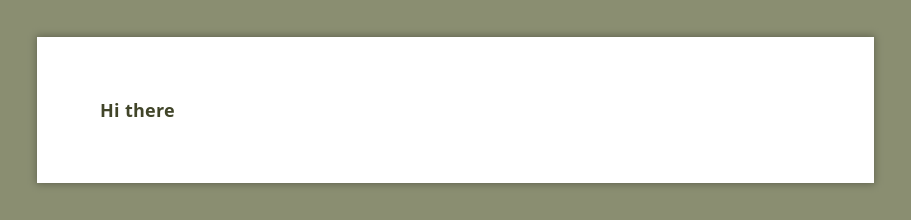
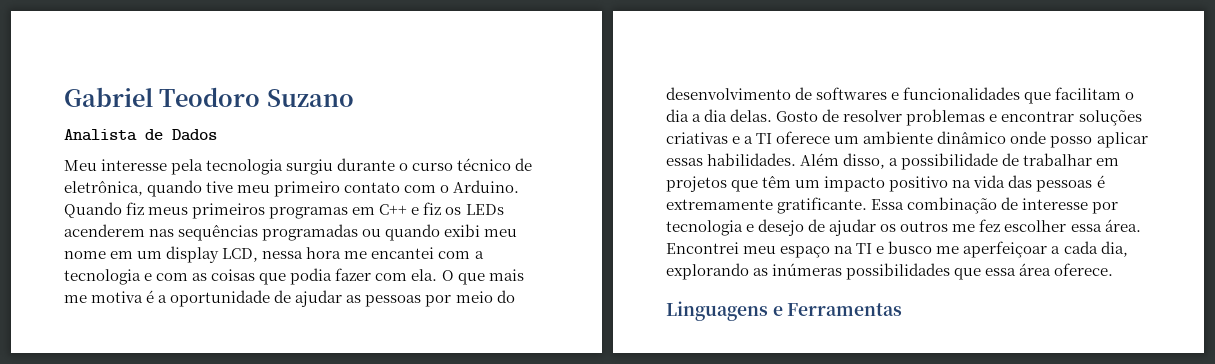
- Hi there
+ Gabriel Teodoro Suzano
+ Analista de Dados
+ Meu interesse pela tecnologia surgiu durante o curso técnico de eletrônica, quando tive meu primeiro contato com o Arduino. Quando fiz meus primeiros programas em C++ e fiz os LEDs acenderem nas sequências programadas ou quando exibi meu nome em um display LCD, nessa hora me encantei com a tecnologia e com as coisas que podia fazer com ela. O que mais me motiva é a oportunidade de ajudar as pessoas por meio do desenvolvimento de softwares e funcionalidades que facilitam o dia a dia delas. Gosto de resolver problemas e encontrar soluções criativas e a TI oferece um ambiente dinâmico onde posso aplicar essas habilidades. Além disso, a possibilidade de trabalhar em projetos que têm um impacto positivo na vida das pessoas é extremamente gratificante. Essa combinação de interesse por tecnologia e desejo de ajudar os outros me fez escolher essa área. Encontrei meu espaço na TI e busco me aperfeiçoar a cada dia, explorando as inúmeras possibilidades que essa área oferece.
+ Linguagens e Ferramentas

